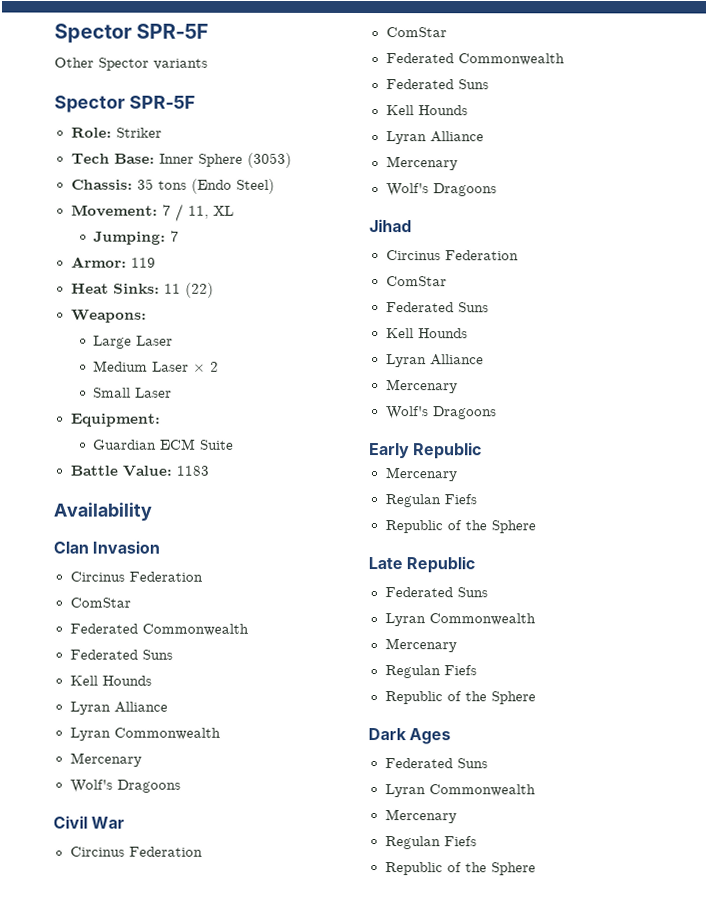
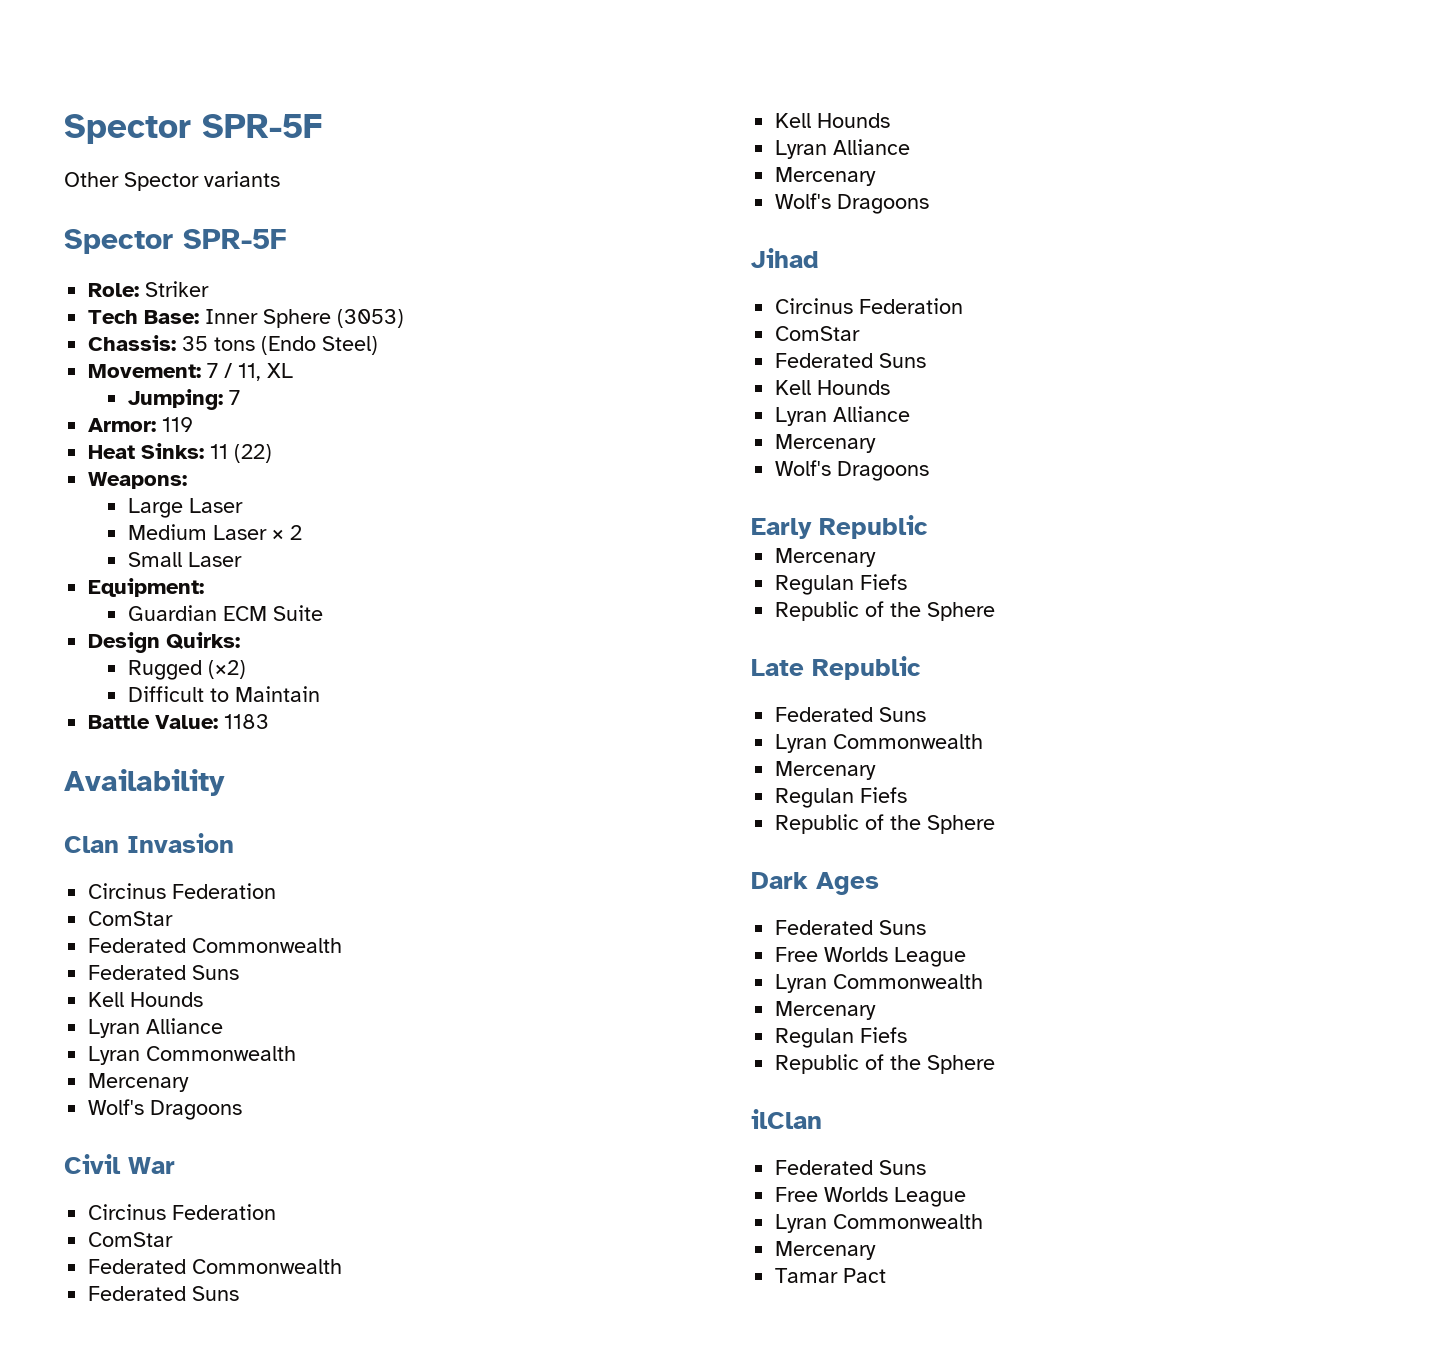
+ Design Quirks:
+ Rugged (×2)
+ Difficult to Maintain
  Dark Ages
  Federated Suns
+ Free Worlds League
  Lyran Commonwealth
  Mercenary
  Regulan Fiefs
  Republic of the Sphere
+ ilClan
+ Federated Suns
+ Free Worlds League
+ Lyran Commonwealth
+ Mercenary
+ Tamar Pact

